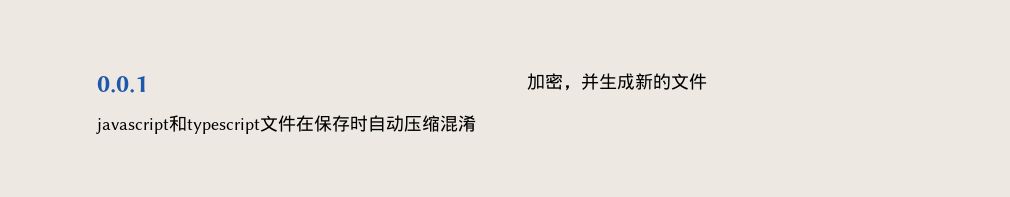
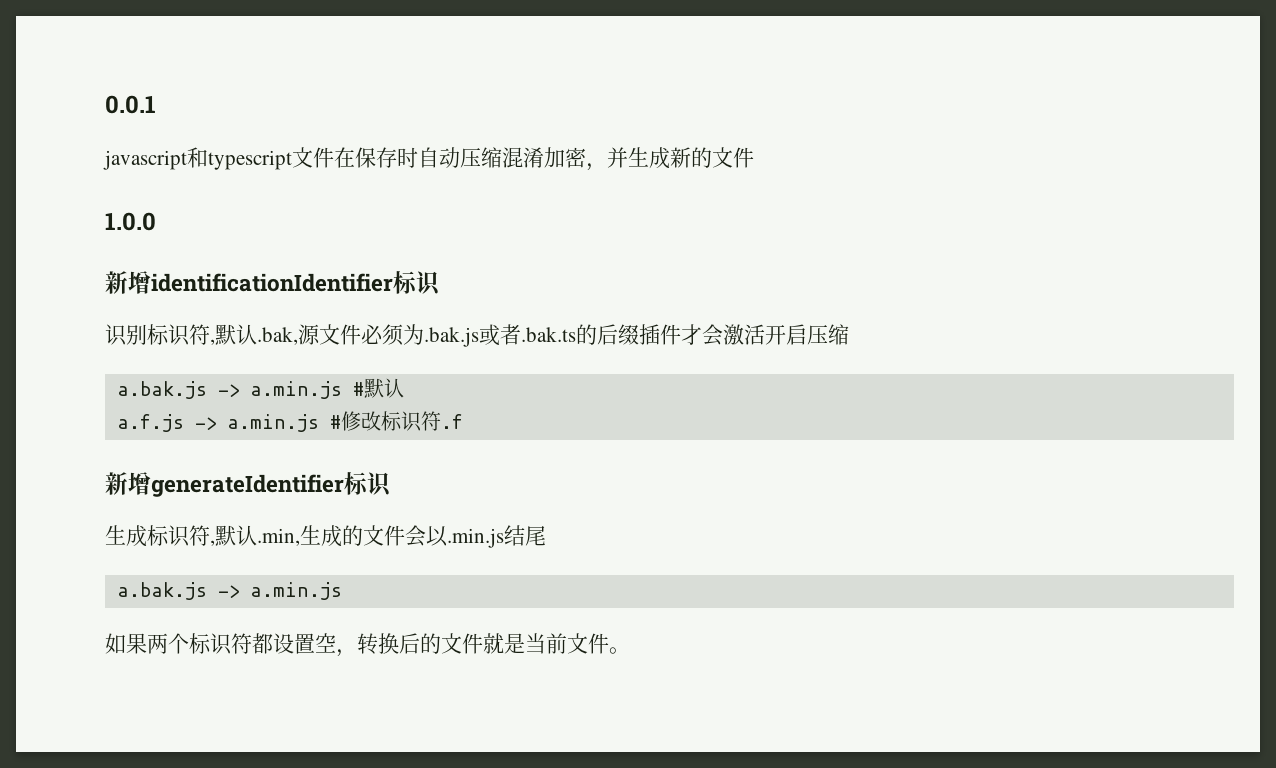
+ 1.0.0
+ 新增identificationIdentifier标识
+ 识别标识符,默认.bak,源文件必须为.bak.js或者.bak.ts的后缀插件才会激活开启压缩
+ a.bak.js -> a.min.js #默认
+ a.f.js -> a.min.js #修改标识符.f
+ 新增generateIdentifier标识
+ 生成标识符,默认.min,生成的文件会以.min.js结尾
+ a.bak.js -> a.min.js
+ 如果两个标识符都设置空，转换后的文件就是当前文件。

